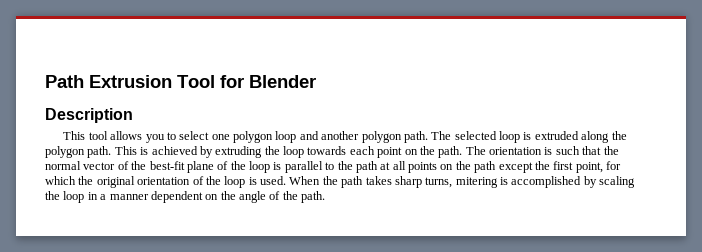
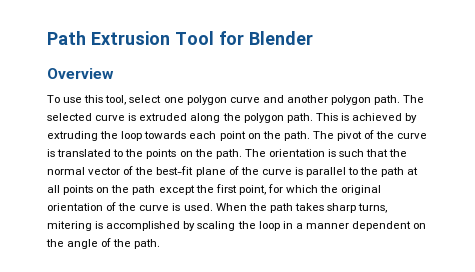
- Description
- This tool allows you to select one polygon loop and another polygon path.
+ Overview
+ To use this tool, select one polygon curve and another polygon path.
- The selected loop is extruded along the polygon path.
+ The selected curve is extruded along the polygon path.
- The orientation is such that the normal vector of the best-fit plane of the loop is parallel to the path at all points on the path except the first point, for which the original orientation of the loop is used.
+ The pivot of the curve is translated to the points on the path. The orientation is such that the normal vector of the best-fit plane of the curve is parallel to the path at all points on the path except the first point, for which the original orientation of the curve is used.

